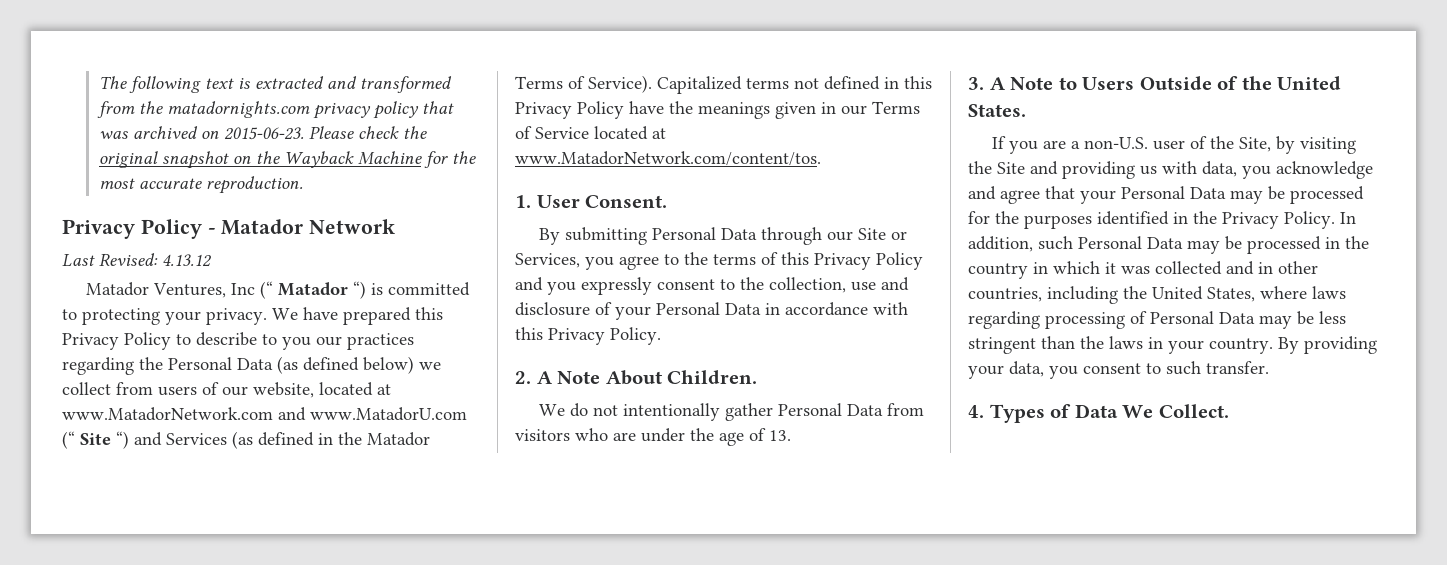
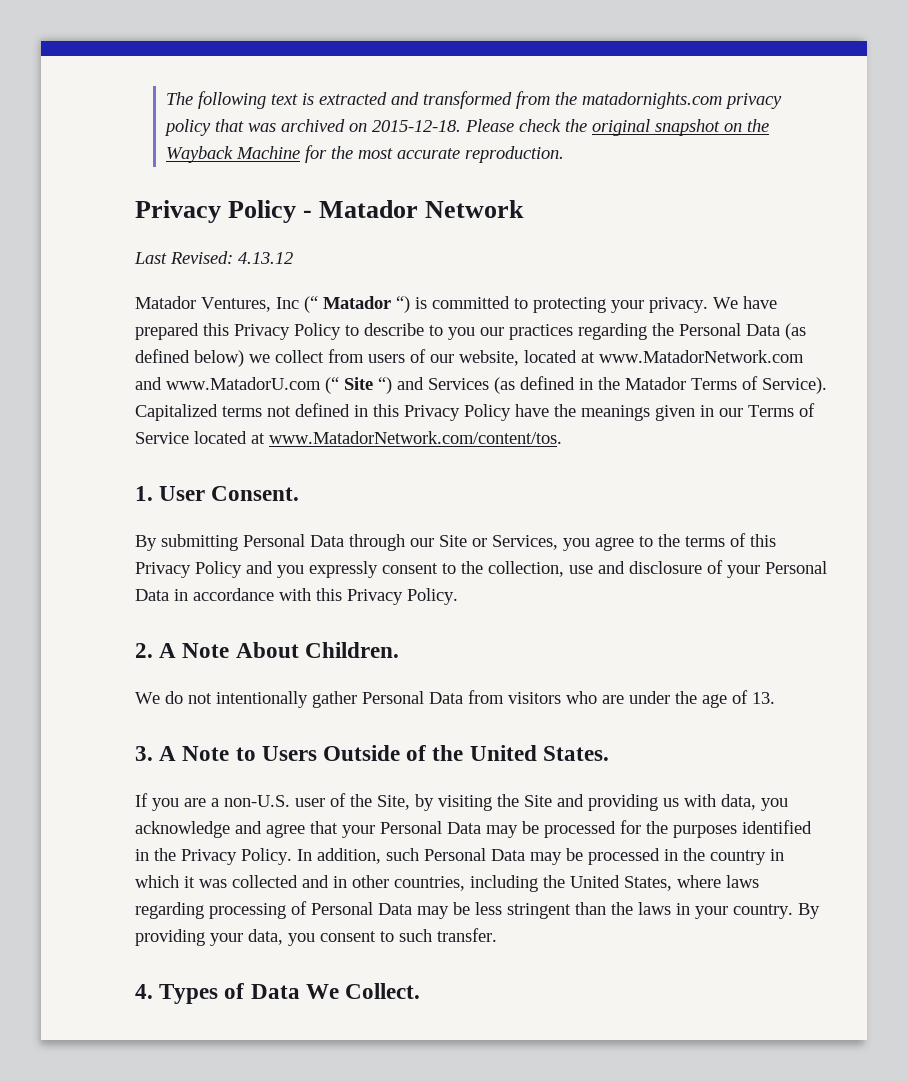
- The following text is extracted and transformed from the matadornights.com privacy policy that was archived on 2015-06-23.
+ The following text is extracted and transformed from the matadornights.com privacy policy that was archived on 2015-12-18.

